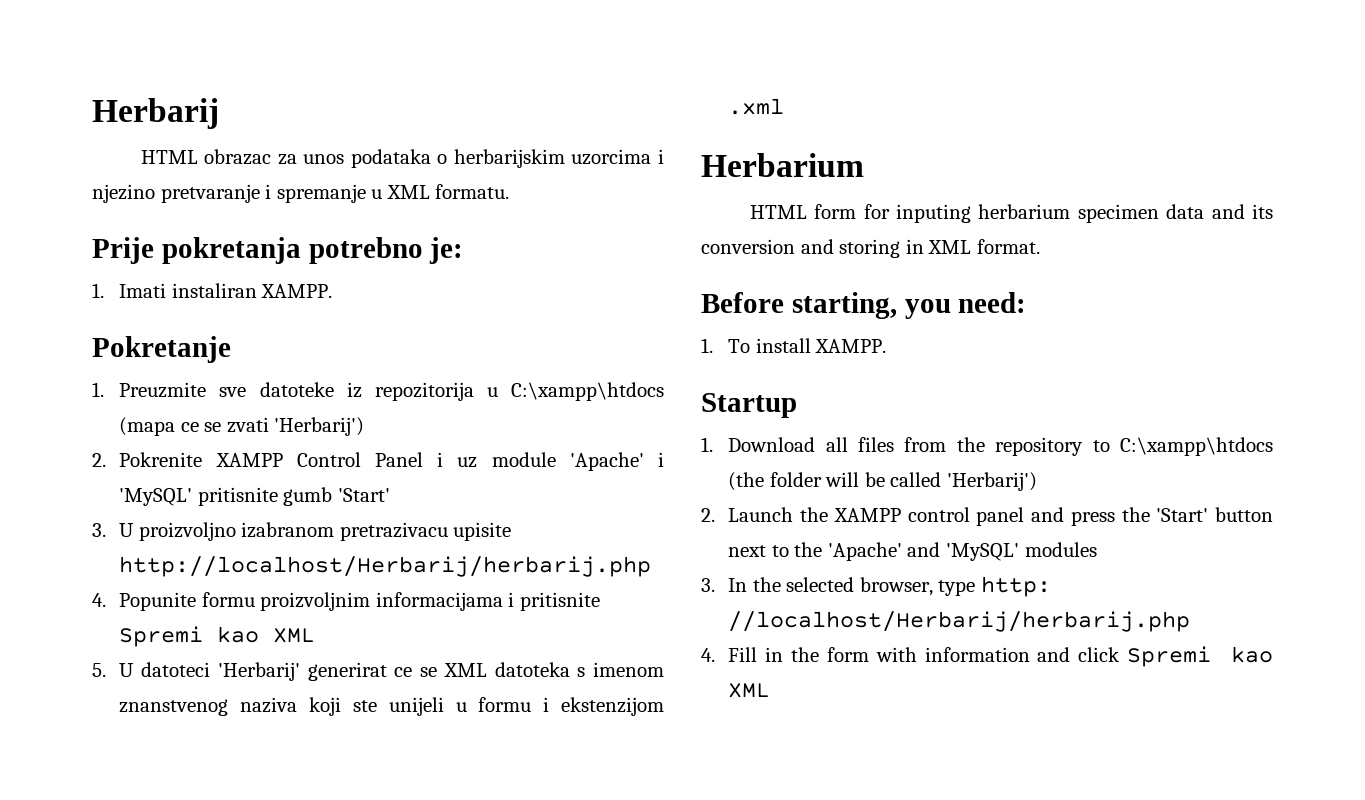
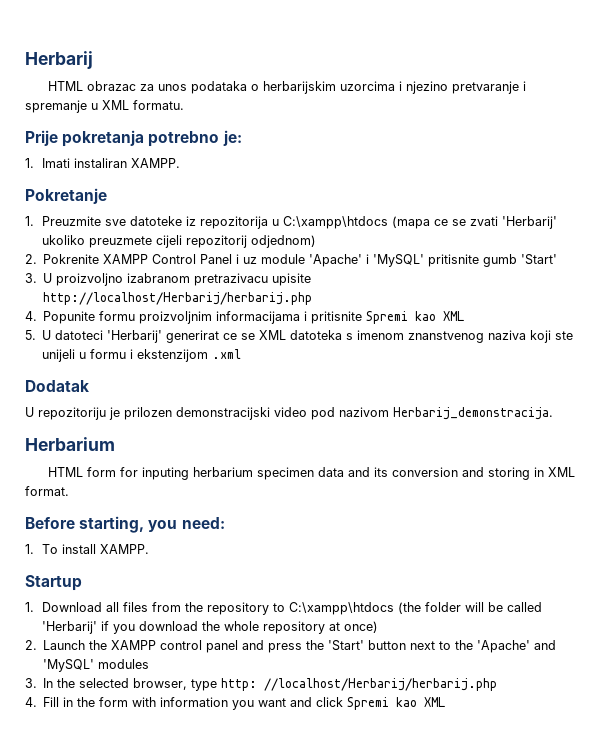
- 1. Preuzmite sve datoteke iz repozitorija u C:\xampp\htdocs (mapa ce se zvati 'Herbarij')
+ 1. Preuzmite sve datoteke iz repozitorija u C:\xampp\htdocs (mapa ce se zvati 'Herbarij' ukoliko preuzmete cijeli repozitorij odjednom)
+ Dodatak
+ U repozitoriju je prilozen demonstracijski video pod nazivom Herbarij_demonstracija.
- 1. Download all files from the repository to C:\xampp\htdocs (the folder will be called 'Herbarij')
+ 1. Download all files from the repository to C:\xampp\htdocs (the folder will be called 'Herbarij' if you download the whole repository at once)
- 4. Fill in the form with information and click Spremi kao XML
+ 4. Fill in the form with information you want and click Spremi kao XML

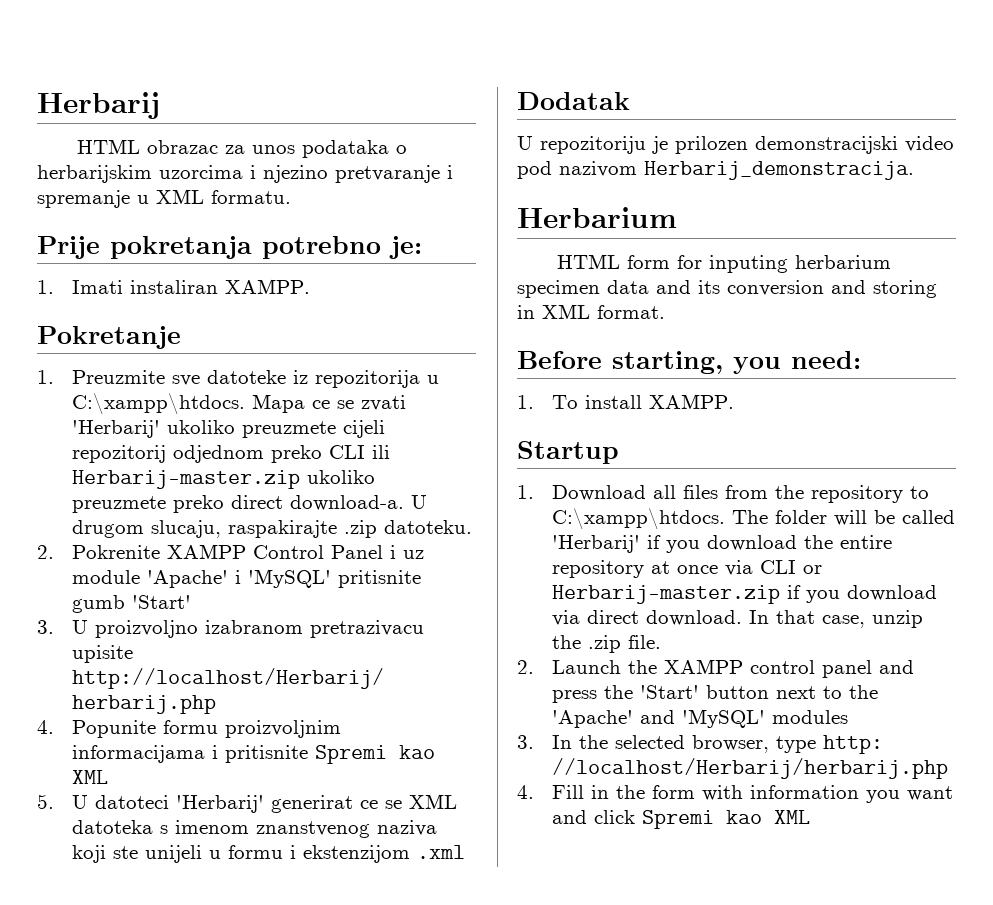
- 1. Preuzmite sve datoteke iz repozitorija u C:\xampp\htdocs (mapa ce se zvati 'Herbarij' ukoliko preuzmete cijeli repozitorij odjednom)
+ 1. Preuzmite sve datoteke iz repozitorija u C:\xampp\htdocs. Mapa ce se zvati 'Herbarij' ukoliko preuzmete cijeli repozitorij odjednom preko CLI ili Herbarij-master.zip ukoliko preuzmete preko direct download-a. U drugom slucaju, raspakirajte .zip datoteku.
- 1. Download all files from the repository to C:\xampp\htdocs (the folder will be called 'Herbarij' if you download the whole repository at once)
+ 1. Download all files from the repository to C:\xampp\htdocs. The folder will be called 'Herbarij' if you download the entire repository at once via CLI or Herbarij-master.zip if you download via direct download. In that case, unzip the .zip file.

